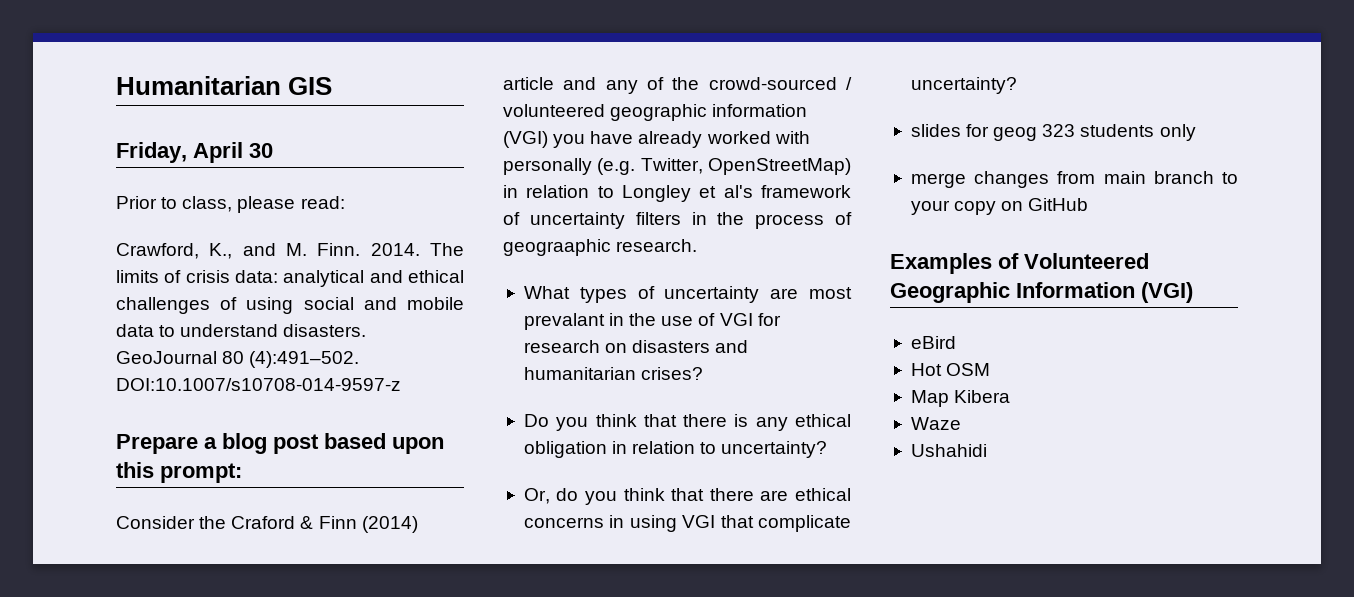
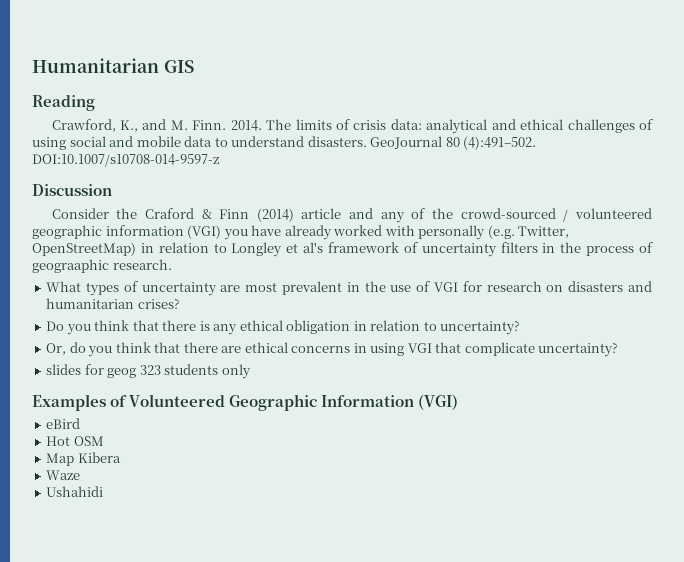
- Friday, April 30
- Prior to class, please read:
+ Reading
- Prepare a blog post based upon this prompt:
+ Discussion
- What types of uncertainty are most prevalant in the use of VGI for research on disasters and humanitarian crises?
+ What types of uncertainty are most prevalent in the use of VGI for research on disasters and humanitarian crises?
- merge changes from main branch to your copy on GitHub

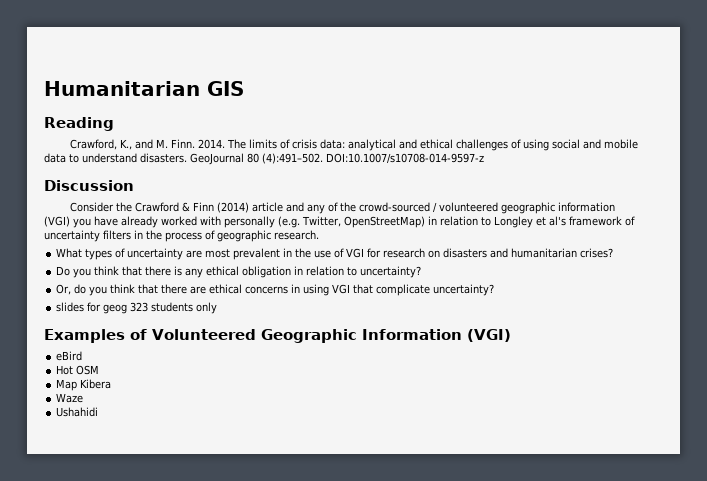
- Consider the Craford & Finn (2014) article and any of the crowd-sourced / volunteered geographic information (VGI) you have already worked with personally (e.g. Twitter, OpenStreetMap) in relation to Longley et al's framework of uncertainty filters in the process of geograaphic research.
+ Consider the Crawford & Finn (2014) article and any of the crowd-sourced / volunteered geographic information (VGI) you have already worked with personally (e.g. Twitter, OpenStreetMap) in relation to Longley et al's framework of uncertainty filters in the process of geographic research.

